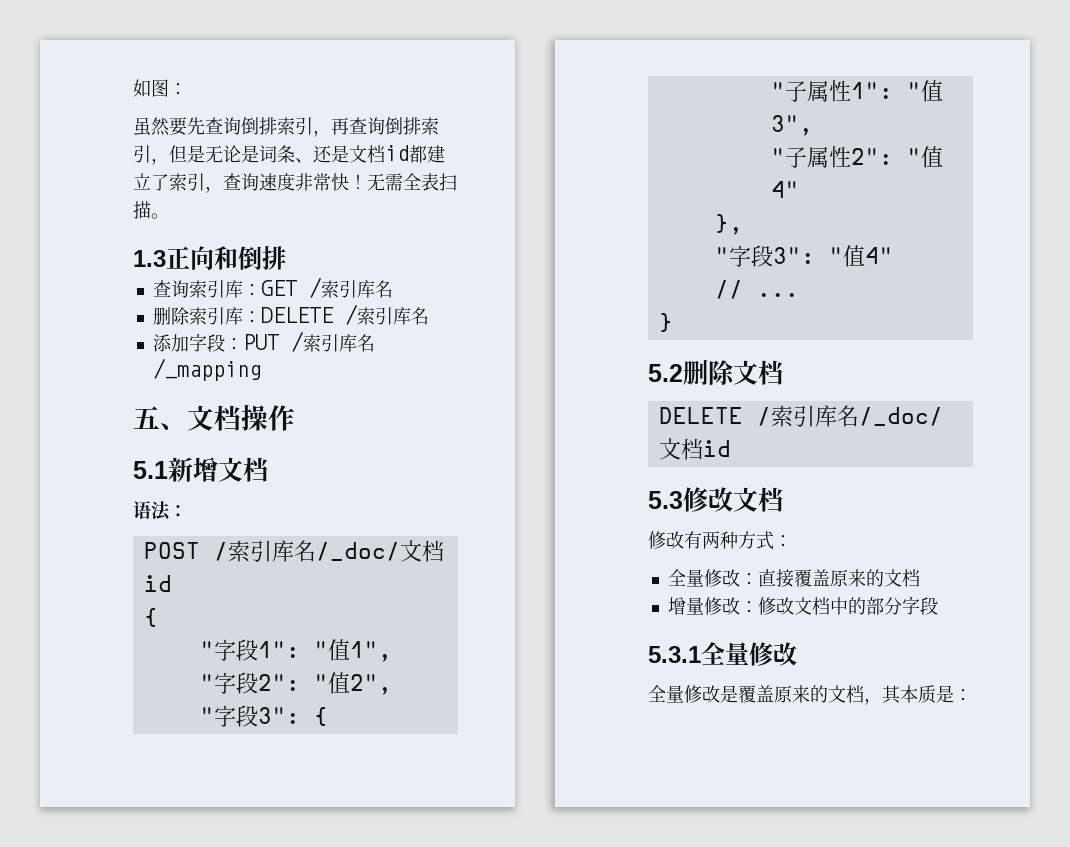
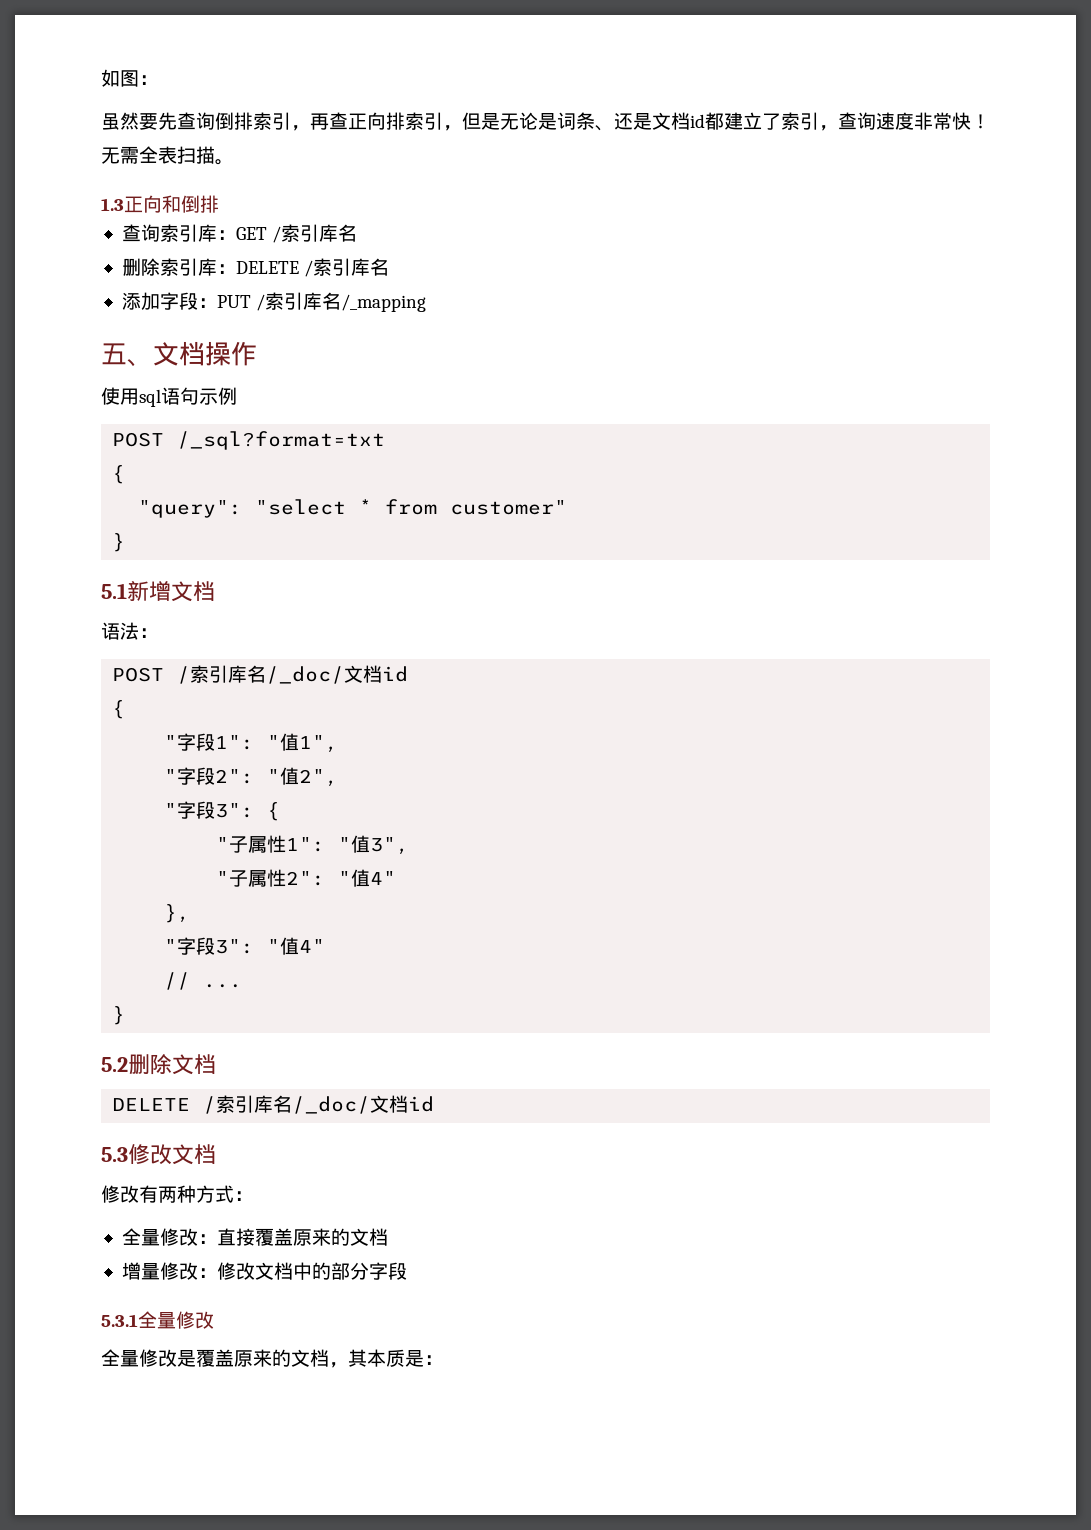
- 虽然要先查询倒排索引，再查询倒排索引，但是无论是词条、还是文档id都建立了索引，查询速度非常快！
+ 虽然要先查询倒排索引，再查正向排索引，但是无论是词条、还是文档id都建立了索引，查询速度非常快！
+ 使用sql语句示例
+ POST /_sql?format=txt
+ {
+ "query": "select * from customer"
+ }

